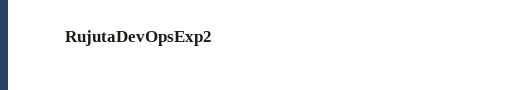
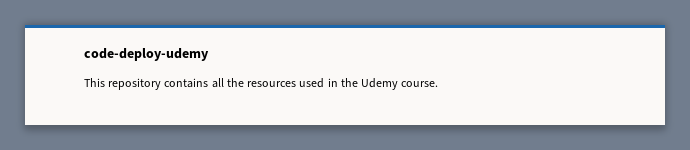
- RujutaDevOpsExp2
+ code-deploy-udemy
+ This repository contains all the resources used in the Udemy course.

